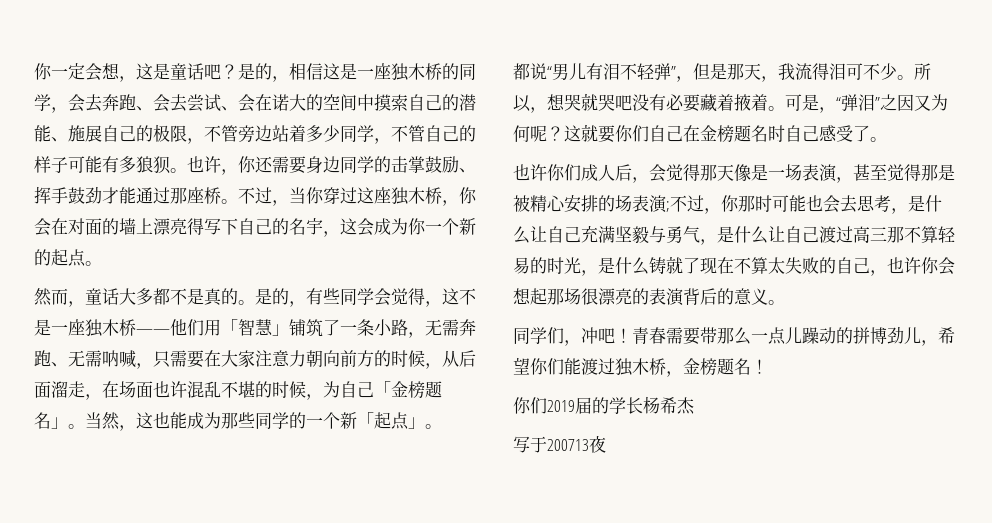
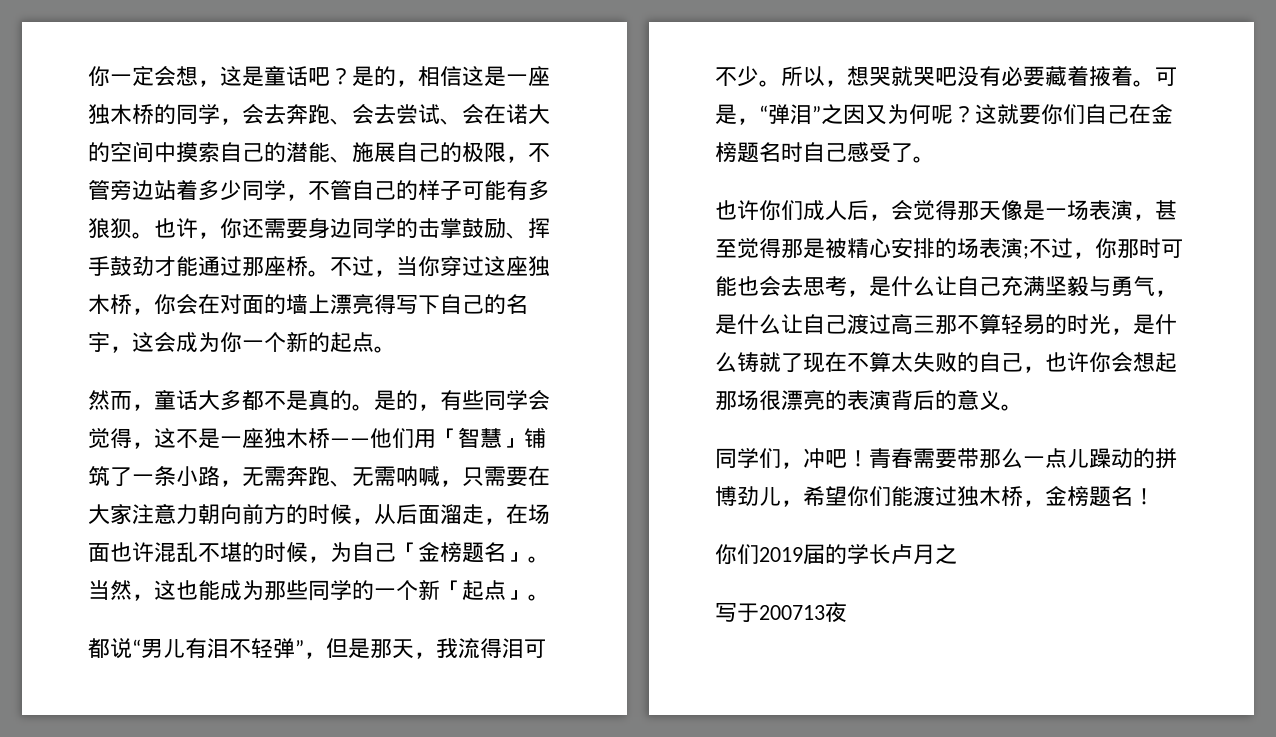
- 你们2019届的学长杨希杰
+ 你们2019届的学长卢月之

